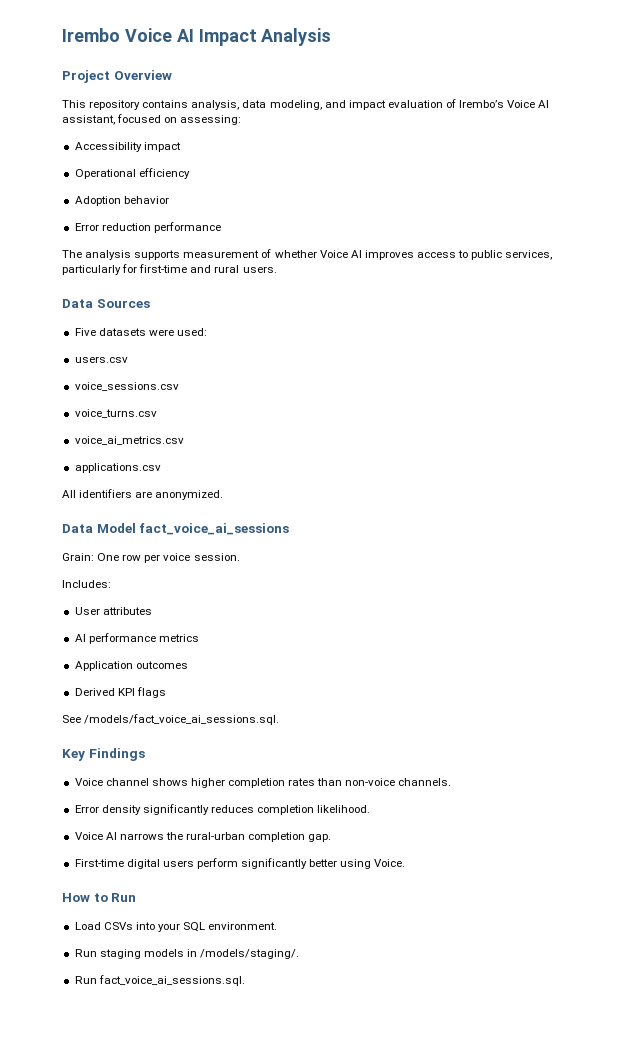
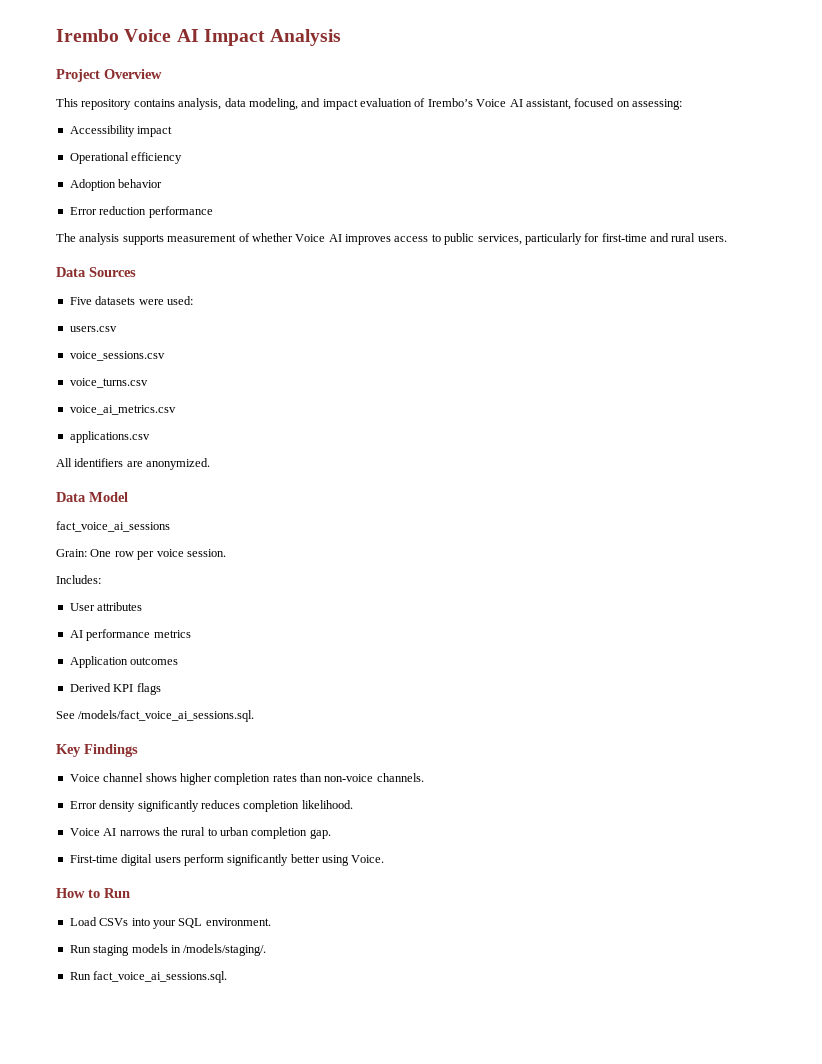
- Data Model fact_voice_ai_sessions
+ Data Model
+ fact_voice_ai_sessions
- Voice AI narrows the rural-urban completion gap.
+ Voice AI narrows the rural to urban completion gap.

